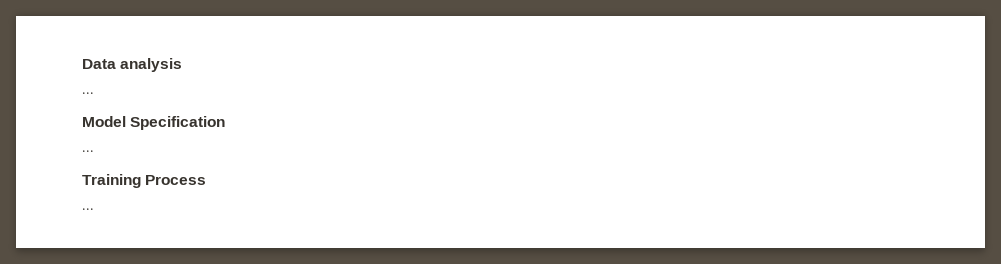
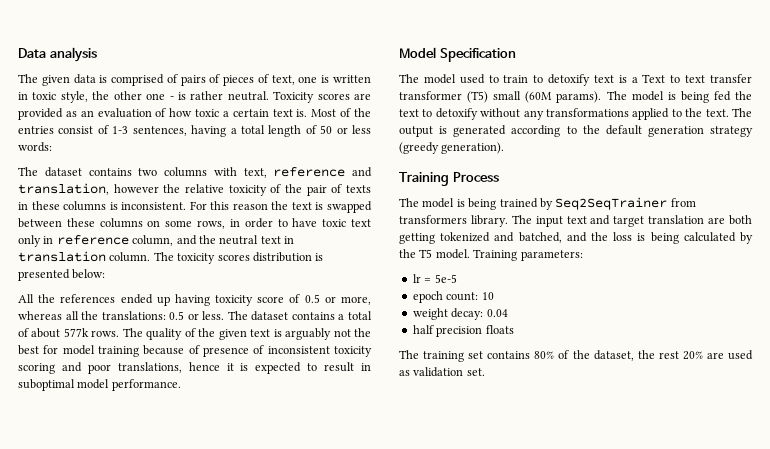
  Data analysis
- ...
+ The given data is comprised of pairs of pieces of text, one is written in toxic style, the other one - is rather neutral. Toxicity scores are provided as an evaluation of how toxic a certain text is. Most of the entries consist of 1-3 sentences, having a total length of 50 or less words:
+ The dataset contains two columns with text, reference and translation, however the relative toxicity of the pair of texts in these columns is inconsistent. For this reason the text is swapped between these columns on some rows, in order to have toxic text only in reference column, and the neutral text in translation column. The toxicity scores distribution is presented below:
+ All the references ended up having toxicity score of 0.5 or more, whereas all the translations: 0.5 or less. The dataset contains a total of about 577k rows. The quality of the given text is arguably not the best for model training because of presence of inconsistent toxicity scoring and poor translations, hence it is expected to result in suboptimal model performance.
  Model Specification
- ...
+ The model used to train to detoxify text is a Text to text transfer transformer (T5) small (60M params). The model is being fed the text to detoxify without any transformations applied to the text. The output is generated according to the default generation strategy (greedy generation).
  Training Process
- ...
+ The model is being trained by Seq2SeqTrainer from transformers library. The input text and target translation are both getting tokenized and batched, and the loss is being calculated by the T5 model. Training parameters:
+ lr = 5e-5
+ epoch count: 10
+ weight decay: 0.04
+ half precision floats
+ The training set contains 80% of the dataset, the rest 20% are used as validation set.

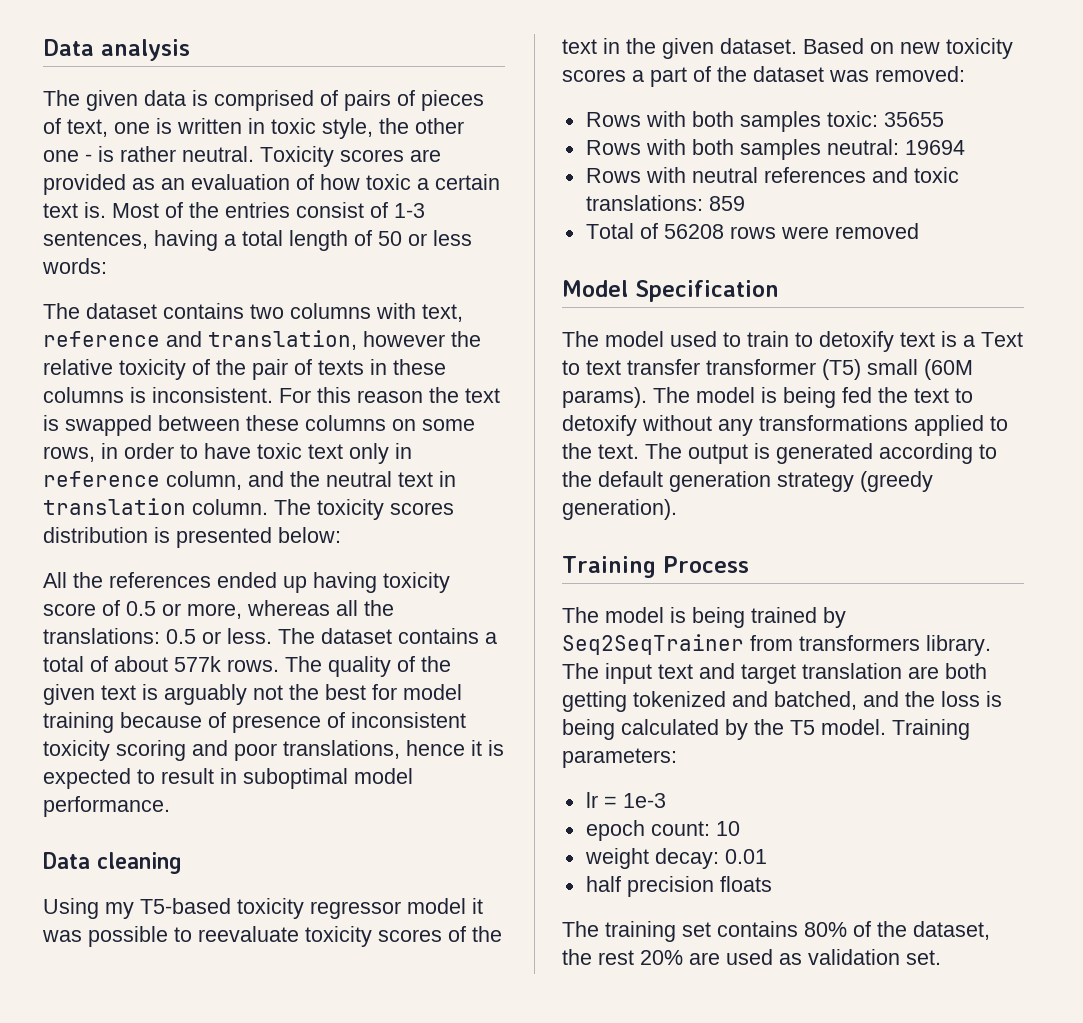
+ Data cleaning
+ Using my T5-based toxicity regressor model it was possible to reevaluate toxicity scores of the text in the given dataset. Based on new toxicity scores a part of the dataset was removed:
+ Rows with both samples toxic: 35655
+ Rows with both samples neutral: 19694
+ Rows with neutral references and toxic translations: 859
+ Total of 56208 rows were removed
- lr = 5e-5
+ lr = 1e-3
- weight decay: 0.04
+ weight decay: 0.01

